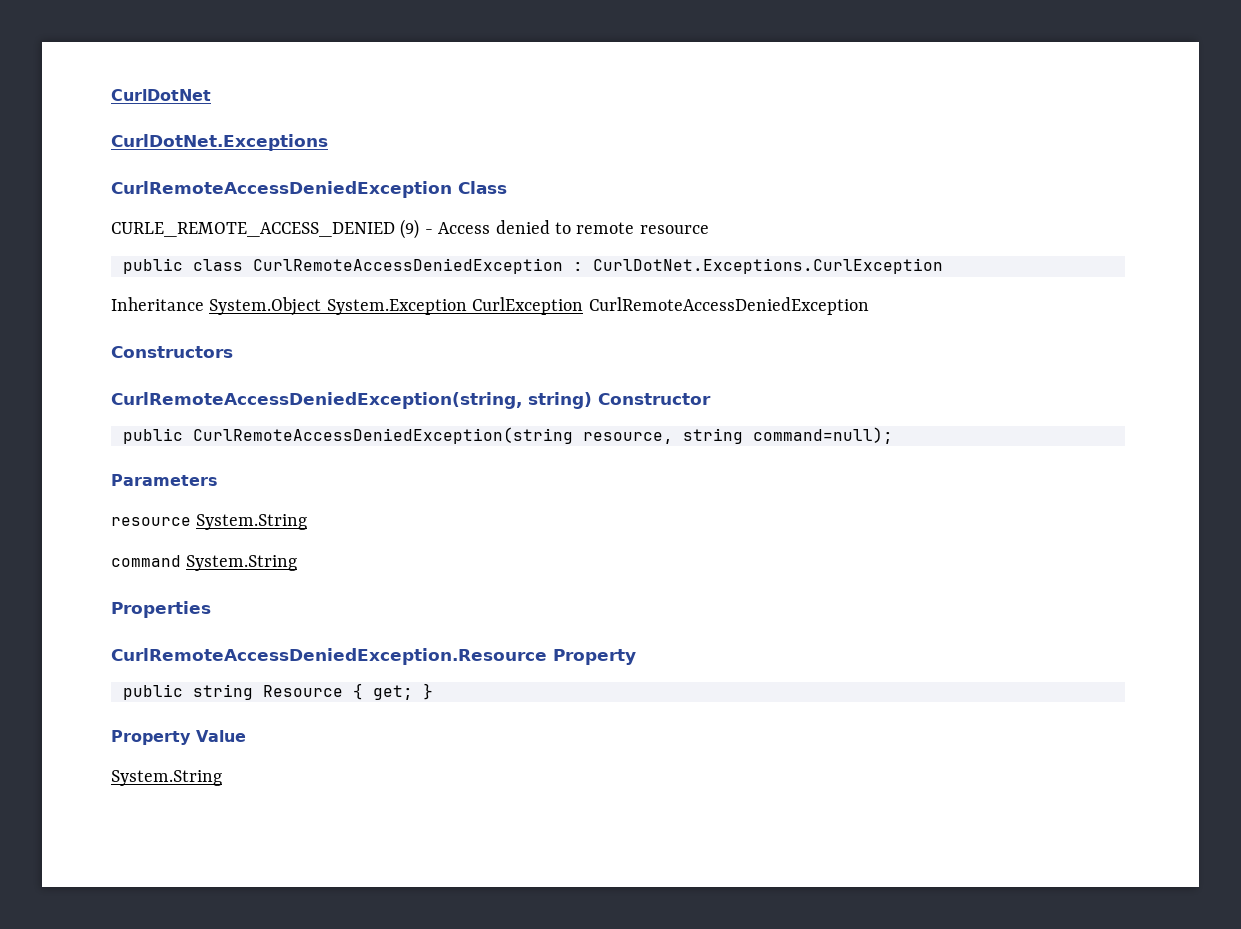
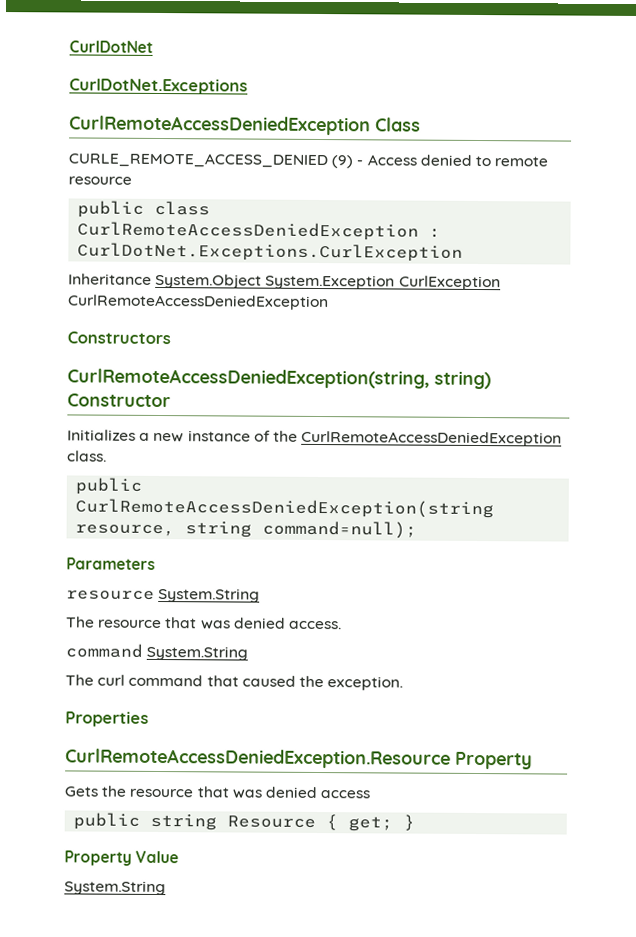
+ Initializes a new instance of the CurlRemoteAccessDeniedException class.
+ The resource that was denied access.
  command System.String
+ The curl command that caused the exception.
  Properties
  CurlRemoteAccessDeniedException.Resource Property
+ Gets the resource that was denied access

